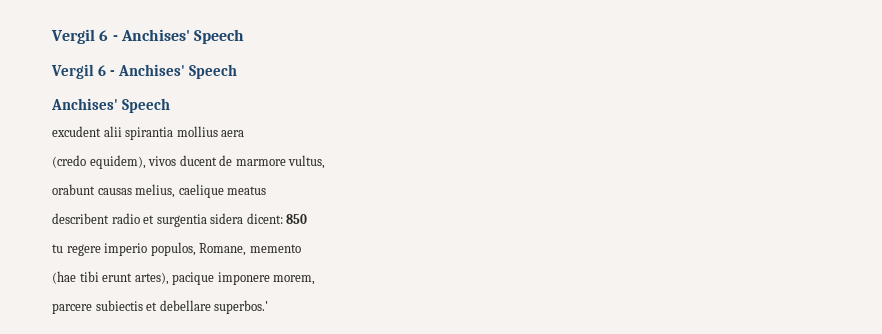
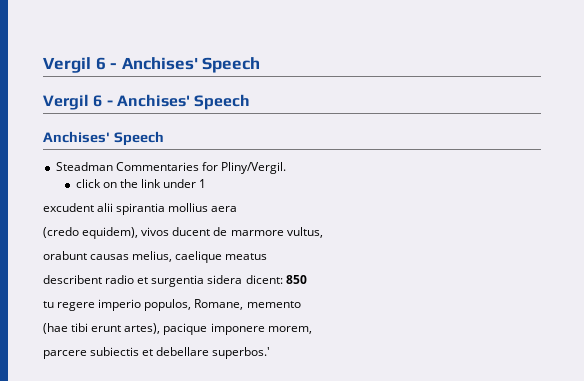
+ Steadman Commentaries for Pliny/Vergil.
+ click on the link under 1

